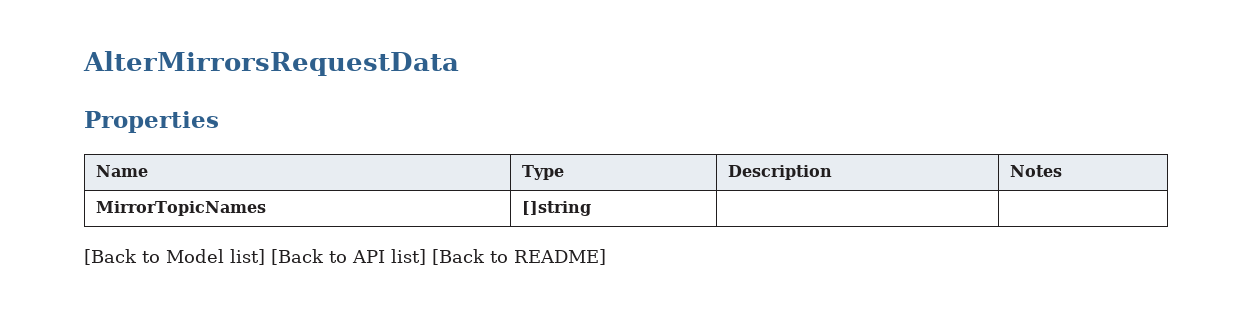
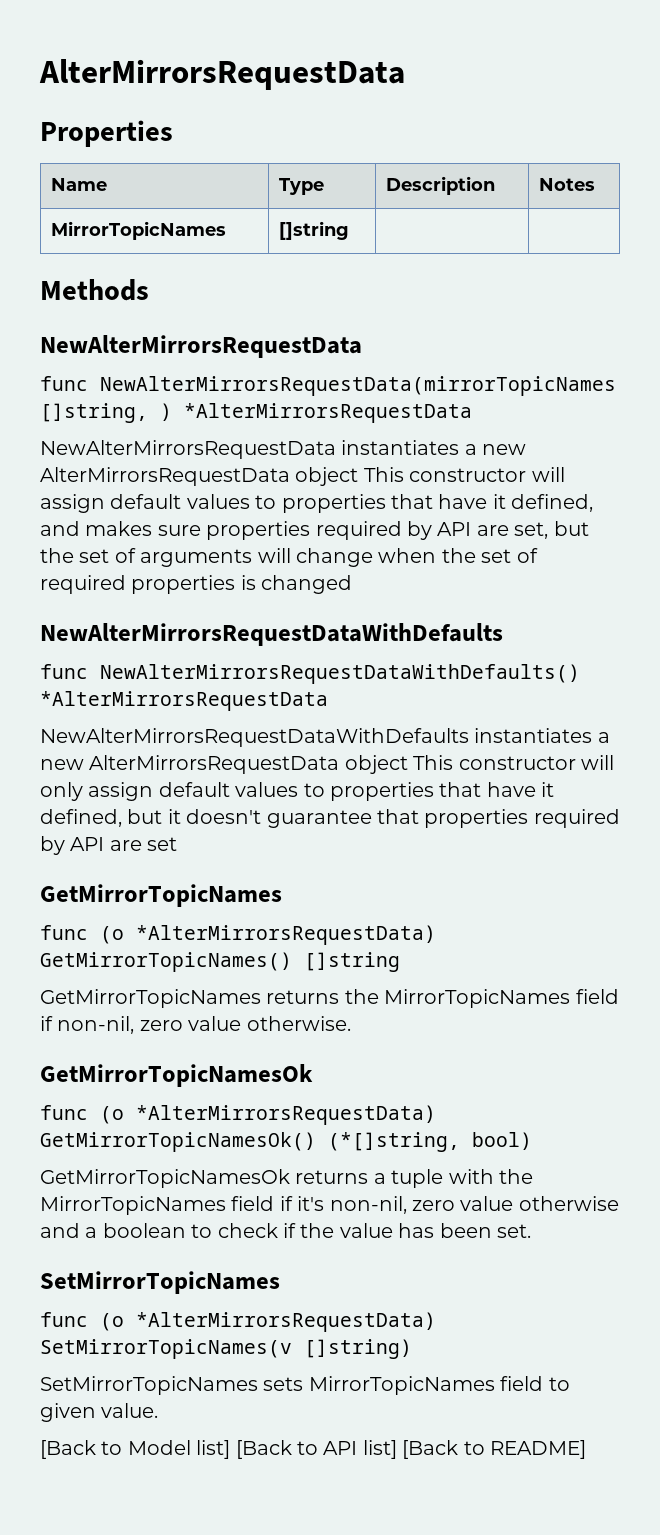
+ Methods
+ NewAlterMirrorsRequestData
+ func NewAlterMirrorsRequestData(mirrorTopicNames []string, ) *AlterMirrorsRequestData
+ NewAlterMirrorsRequestData instantiates a new AlterMirrorsRequestData object This constructor will assign default values to properties that have it defined, and makes sure properties required by API are set, but the set of arguments will change when the set of required properties is changed
+ NewAlterMirrorsRequestDataWithDefaults
+ func NewAlterMirrorsRequestDataWithDefaults() *AlterMirrorsRequestData
+ NewAlterMirrorsRequestDataWithDefaults instantiates a new AlterMirrorsRequestData object This constructor will only assign default values to properties that have it defined, but it doesn't guarantee that properties required by API are set
+ GetMirrorTopicNames
+ func (o *AlterMirrorsRequestData) GetMirrorTopicNames() []string
+ GetMirrorTopicNames returns the MirrorTopicNames field if non-nil, zero value otherwise.
+ GetMirrorTopicNamesOk
+ func (o *AlterMirrorsRequestData) GetMirrorTopicNamesOk() (*[]string, bool)
+ GetMirrorTopicNamesOk returns a tuple with the MirrorTopicNames field if it's non-nil, zero value otherwise and a boolean to check if the value has been set.
+ SetMirrorTopicNames
+ func (o *AlterMirrorsRequestData) SetMirrorTopicNames(v []string)
+ SetMirrorTopicNames sets MirrorTopicNames field to given value.

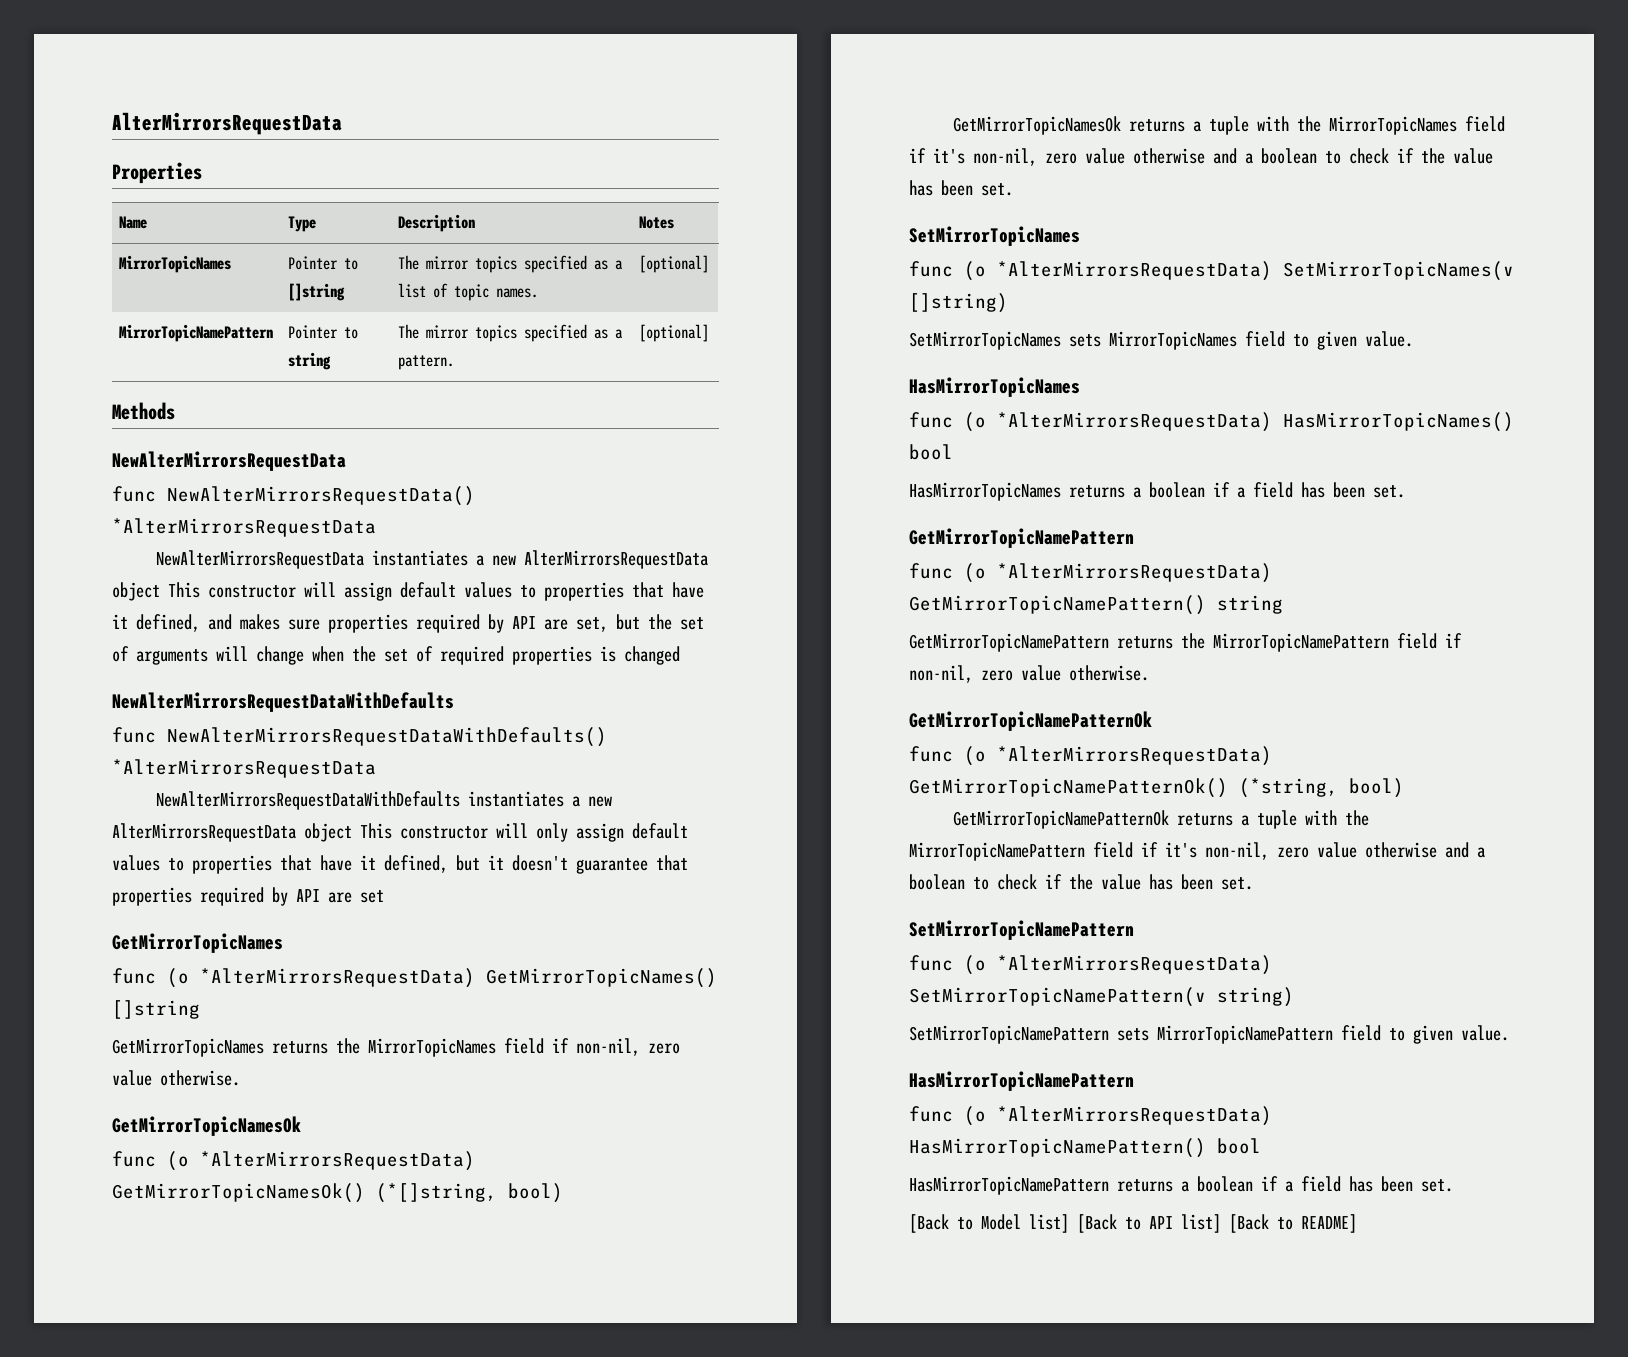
- MirrorTopicNames | []string | |
+ MirrorTopicNames | Pointer to []string | The mirror topics specified as a list of topic names. | [optional]
+ MirrorTopicNamePattern | Pointer to string | The mirror topics specified as a pattern. | [optional]
- func NewAlterMirrorsRequestData(mirrorTopicNames []string, ) *AlterMirrorsRequestData
+ func NewAlterMirrorsRequestData() *AlterMirrorsRequestData
  SetMirrorTopicNames sets MirrorTopicNames field to given value.
+ HasMirrorTopicNames
+ func (o *AlterMirrorsRequestData) HasMirrorTopicNames() bool
+ HasMirrorTopicNames returns a boolean if a field has been set.
+ GetMirrorTopicNamePattern
+ func (o *AlterMirrorsRequestData) GetMirrorTopicNamePattern() string
+ GetMirrorTopicNamePattern returns the MirrorTopicNamePattern field if non-nil, zero value otherwise.
+ GetMirrorTopicNamePatternOk
+ func (o *AlterMirrorsRequestData) GetMirrorTopicNamePatternOk() (*string, bool)
+ GetMirrorTopicNamePatternOk returns a tuple with the MirrorTopicNamePattern field if it's non-nil, zero value otherwise and a boolean to check if the value has been set.
+ SetMirrorTopicNamePattern
+ func (o *AlterMirrorsRequestData) SetMirrorTopicNamePattern(v string)
+ SetMirrorTopicNamePattern sets MirrorTopicNamePattern field to given value.
+ HasMirrorTopicNamePattern
+ func (o *AlterMirrorsRequestData) HasMirrorTopicNamePattern() bool
+ HasMirrorTopicNamePattern returns a boolean if a field has been set.

